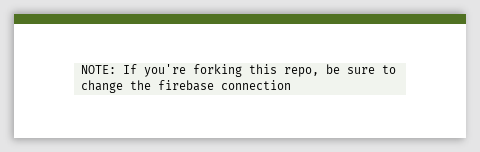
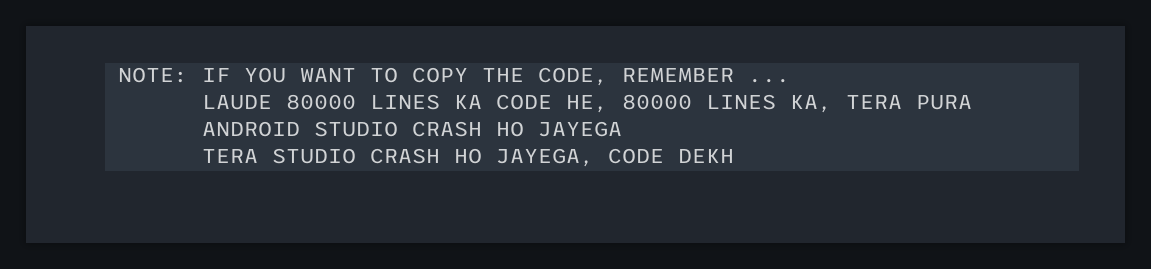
- NOTE: If you're forking this repo, be sure to change the firebase connection
+ NOTE: IF YOU WANT TO COPY THE CODE, REMEMBER ...
+ LAUDE 80000 LINES KA CODE HE, 80000 LINES KA, TERA PURA ANDROID STUDIO CRASH HO JAYEGA
+ TERA STUDIO CRASH HO JAYEGA, CODE DEKH

